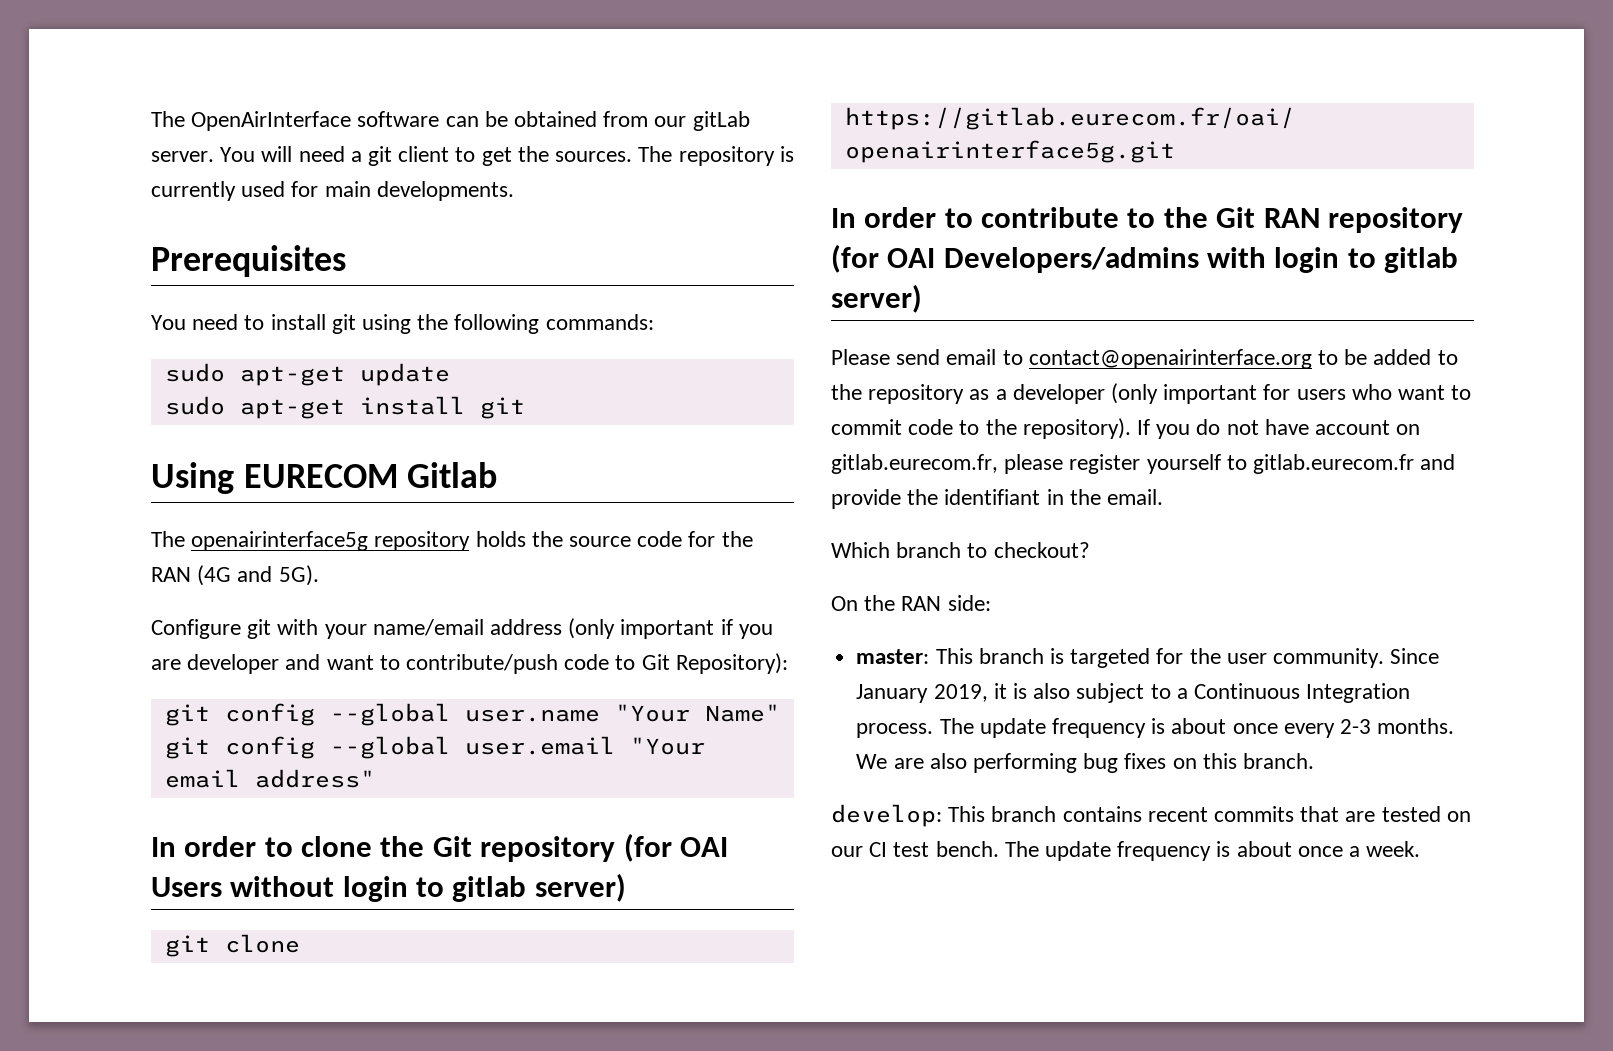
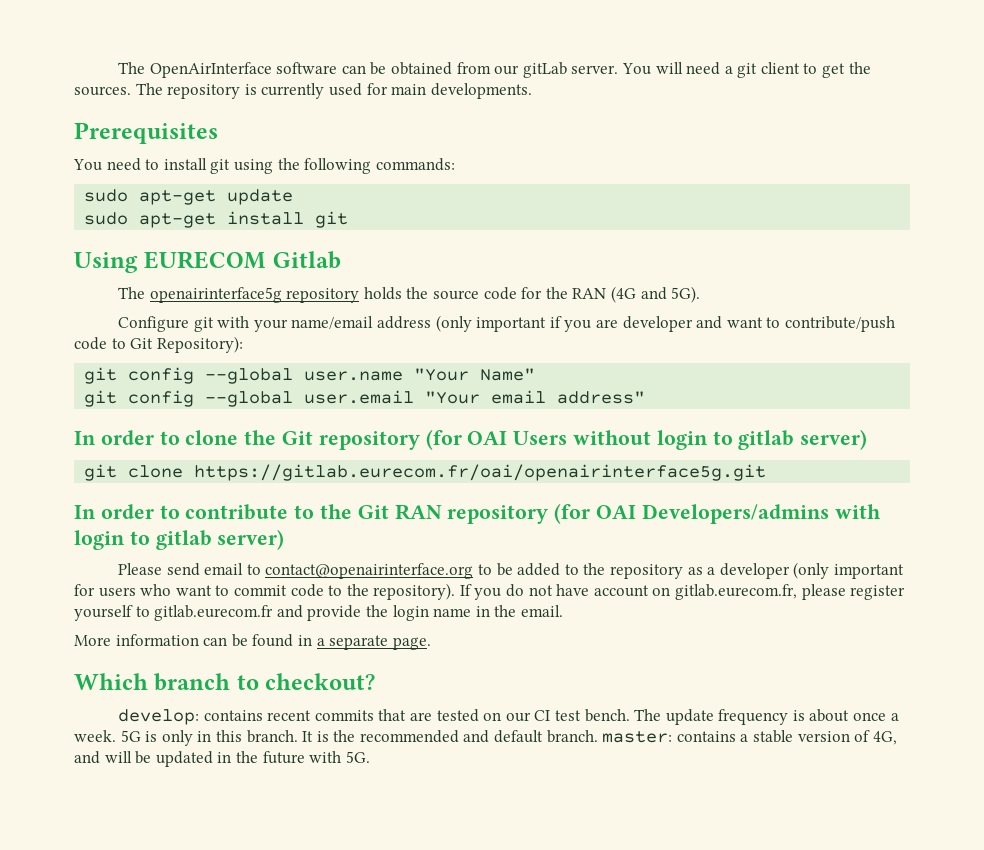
- If you do not have account on gitlab.eurecom.fr, please register yourself to gitlab.eurecom.fr and provide the identifiant in the email.
+ If you do not have account on gitlab.eurecom.fr, please register yourself to gitlab.eurecom.fr and provide the login name in the email.
+ More information can be found in a separate page.
  Which branch to checkout?
- On the RAN side:
- master: This branch is targeted for the user community. Since January 2019, it is also subject to a Continuous Integration process. The update frequency is about once every 2-3 months. We are also performing bug fixes on this branch.
- develop: This branch contains recent commits that are tested on our CI test bench.
+ develop: contains recent commits that are tested on our CI test bench.
+ 5G is only in this branch. It is the recommended and default branch. master: contains a stable version of 4G, and will be updated in the future with 5G.

